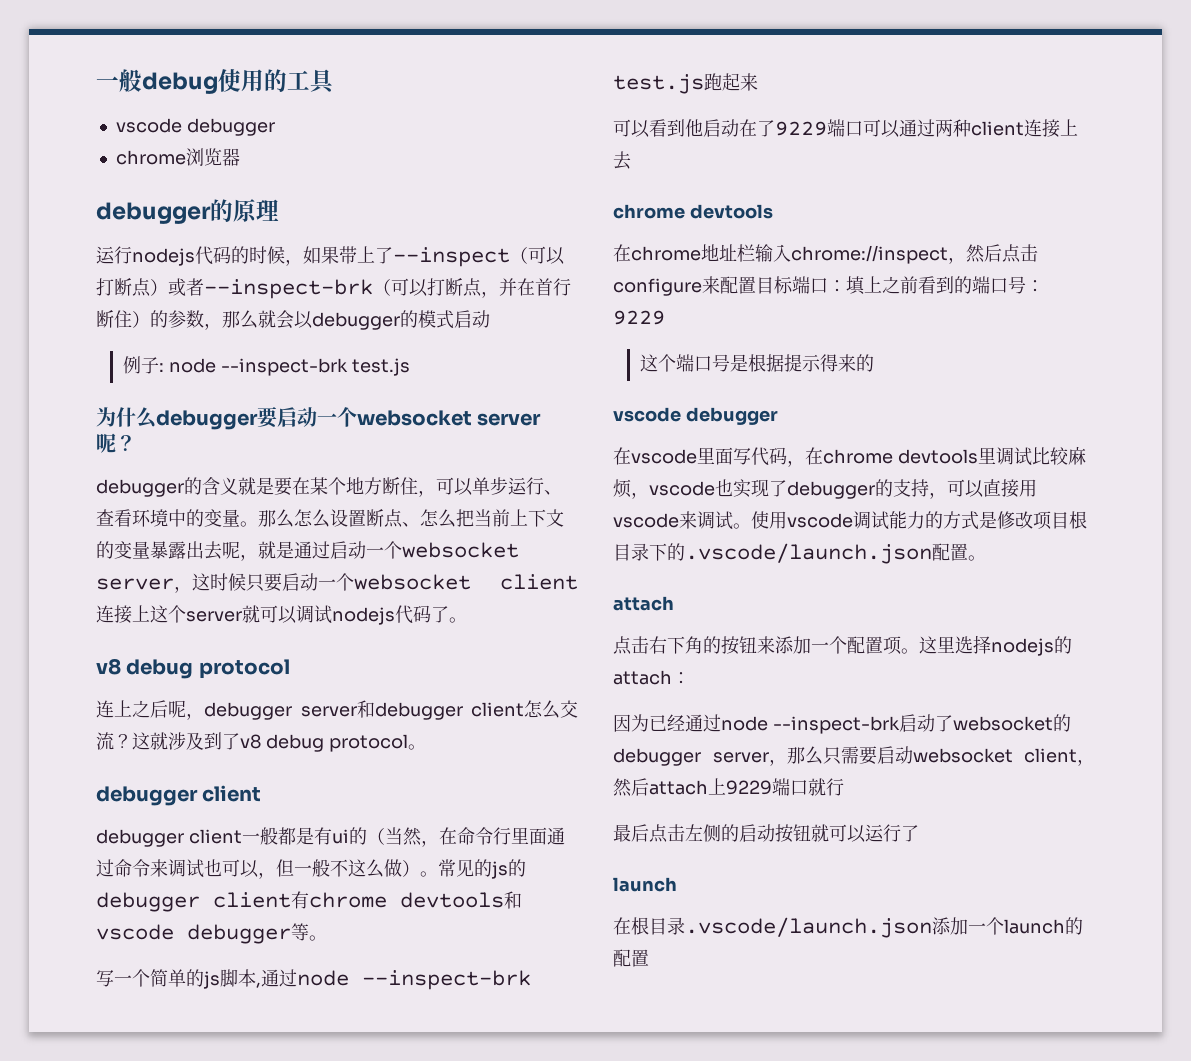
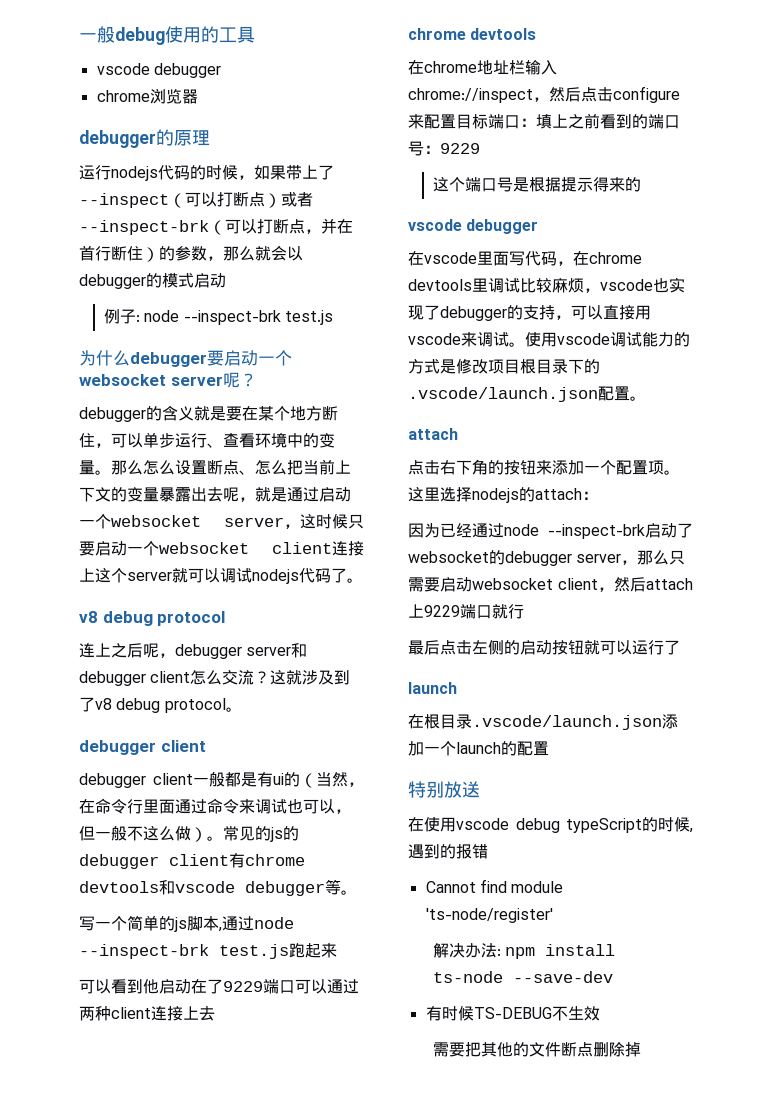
+ 特别放送
+ 在使用vscode debug typeScript的时候,遇到的报错
+ Cannot find module 'ts-node/register'
+ 解决办法: npm install ts-node --save-dev
+ 有时候TS-DEBUG不生效
+ 需要把其他的文件断点删除掉

